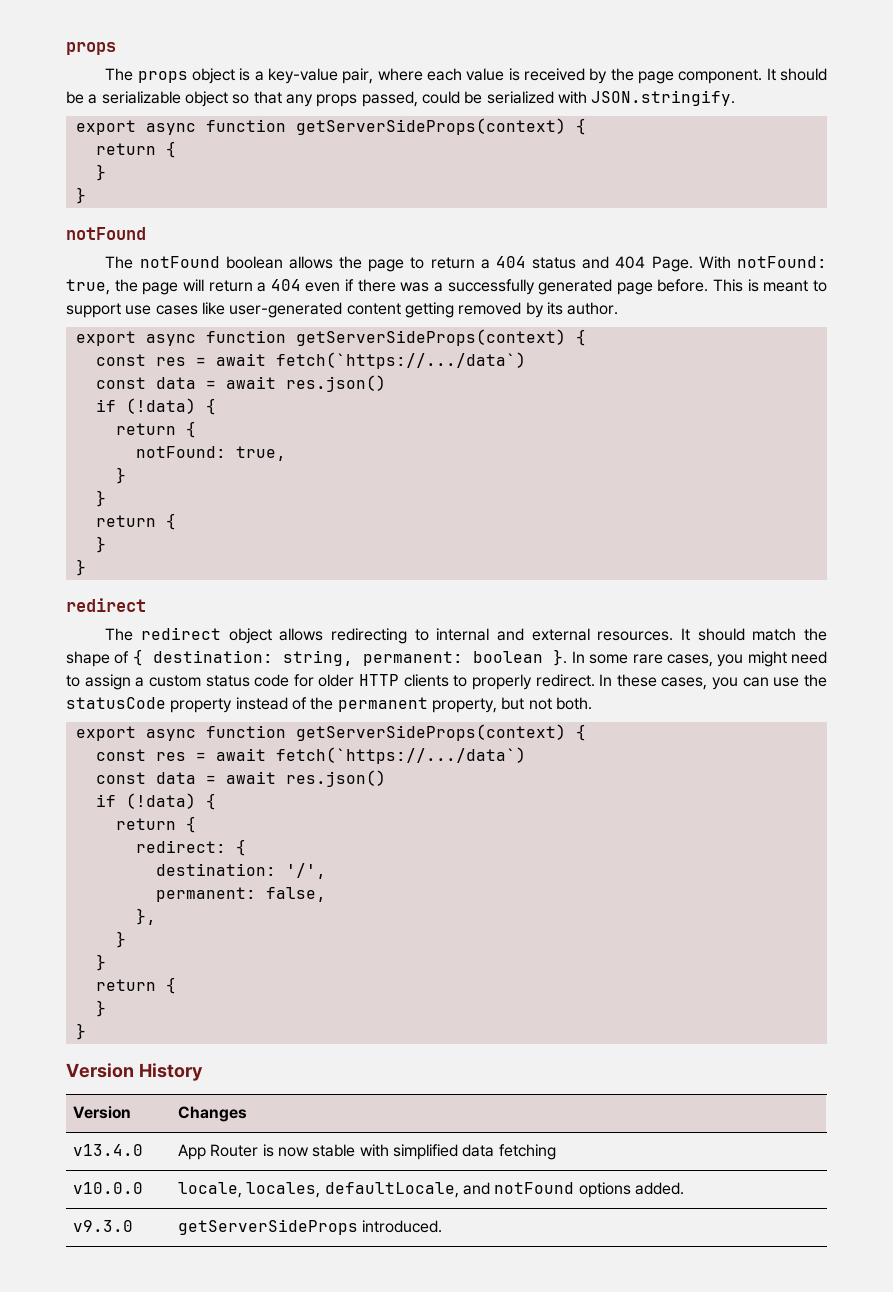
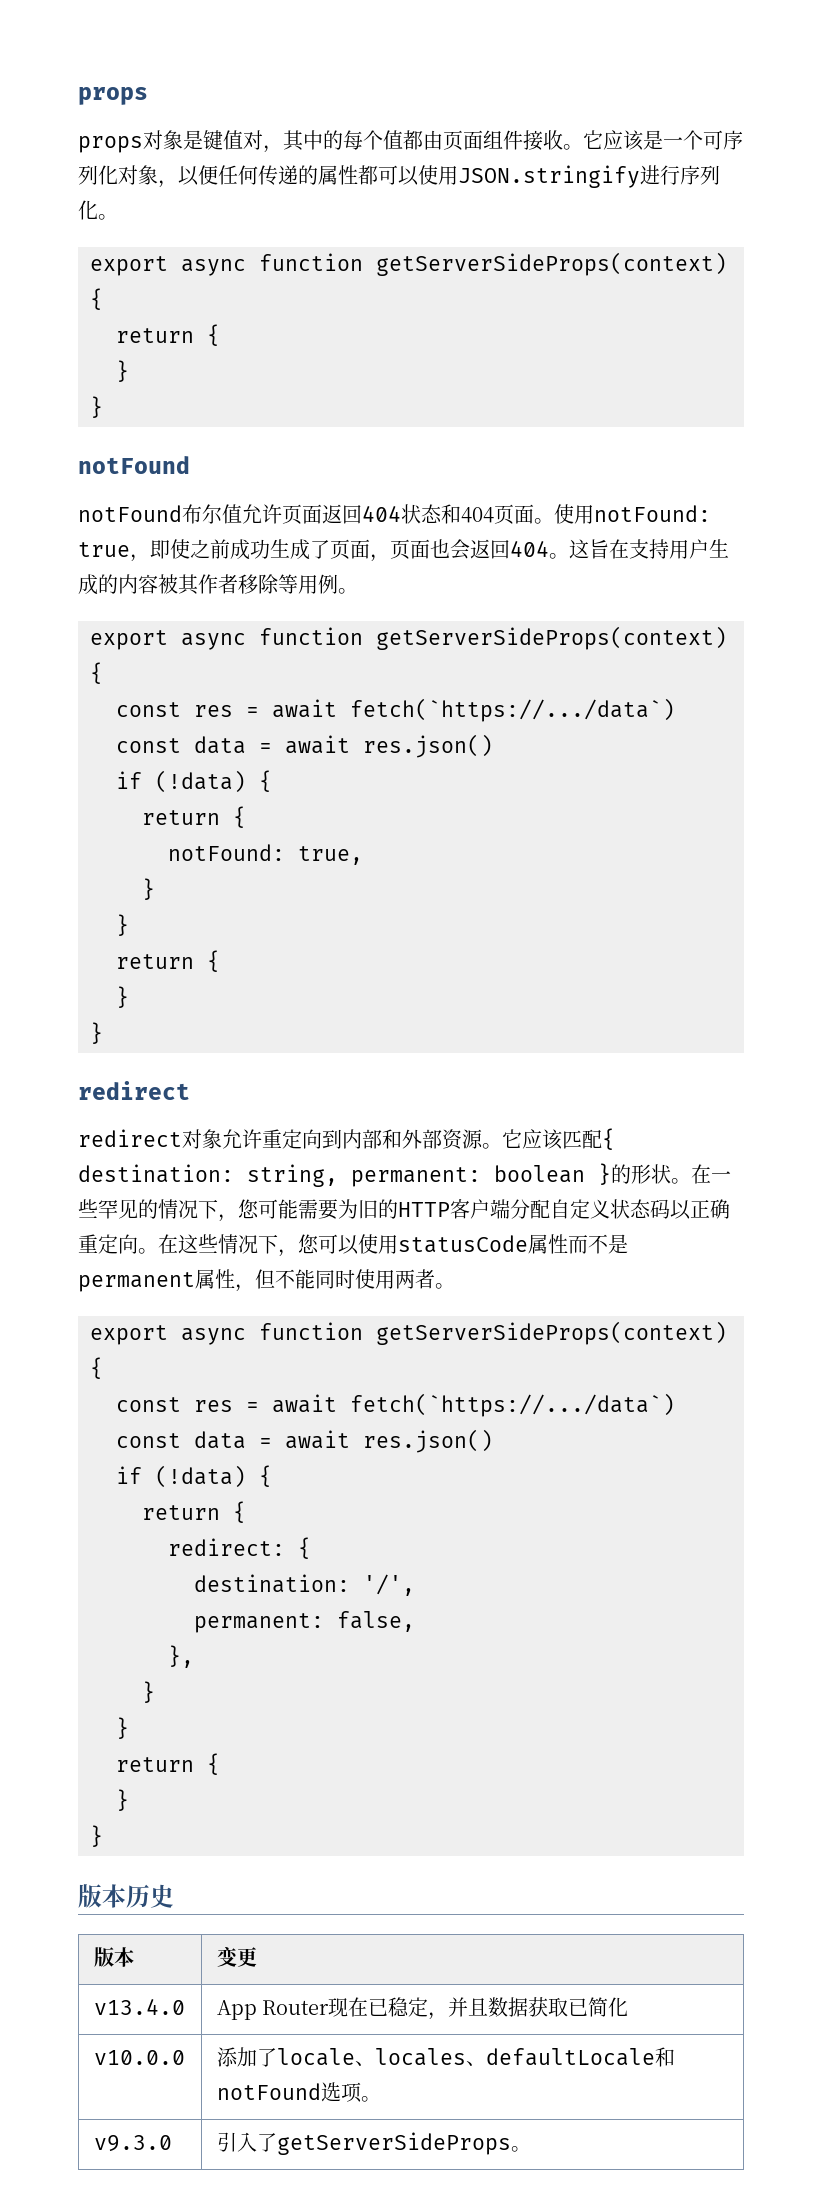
- The props object is a key-value pair, where each value is received by the page component. It should be a serializable object so that any props passed, could be serialized with JSON.stringify.
+ props对象是键值对，其中的每个值都由页面组件接收。它应该是一个可序列化对象，以便任何传递的属性都可以使用JSON.stringify进行序列化。
- The notFound boolean allows the page to return a 404 status and 404 Page. With notFound: true, the page will return a 404 even if there was a successfully generated page before. This is meant to support use cases like user-generated content getting removed by its author.
+ notFound布尔值允许页面返回404状态和404页面。使用notFound: true，即使之前成功生成了页面，页面也会返回404。这旨在支持用户生成的内容被其作者移除等用例。
- The redirect object allows redirecting to internal and external resources. It should match the shape of { destination: string, permanent: boolean }. In some rare cases, you might need to assign a custom status code for older HTTP clients to properly redirect. In these cases, you can use the statusCode property instead of the permanent property, but not both.
+ redirect对象允许重定向到内部和外部资源。它应该匹配{ destination: string, permanent: boolean }的形状。在一些罕见的情况下，您可能需要为旧的HTTP客户端分配自定义状态码以正确重定向。在这些情况下，您可以使用statusCode属性而不是permanent属性，但不能同时使用两者。
- Version History
- Version | Changes
+ 版本历史
+ 版本 | 变更
- v13.4.0 | App Router is now stable with simplified data fetching
- v10.0.0 | locale, locales, defaultLocale, and notFound options added.
- v9.3.0 | getServerSideProps introduced.
+ v13.4.0 | App Router现在已稳定，并且数据获取已简化
+ v10.0.0 | 添加了locale、locales、defaultLocale和notFound选项。
+ v9.3.0 | 引入了getServerSideProps。

